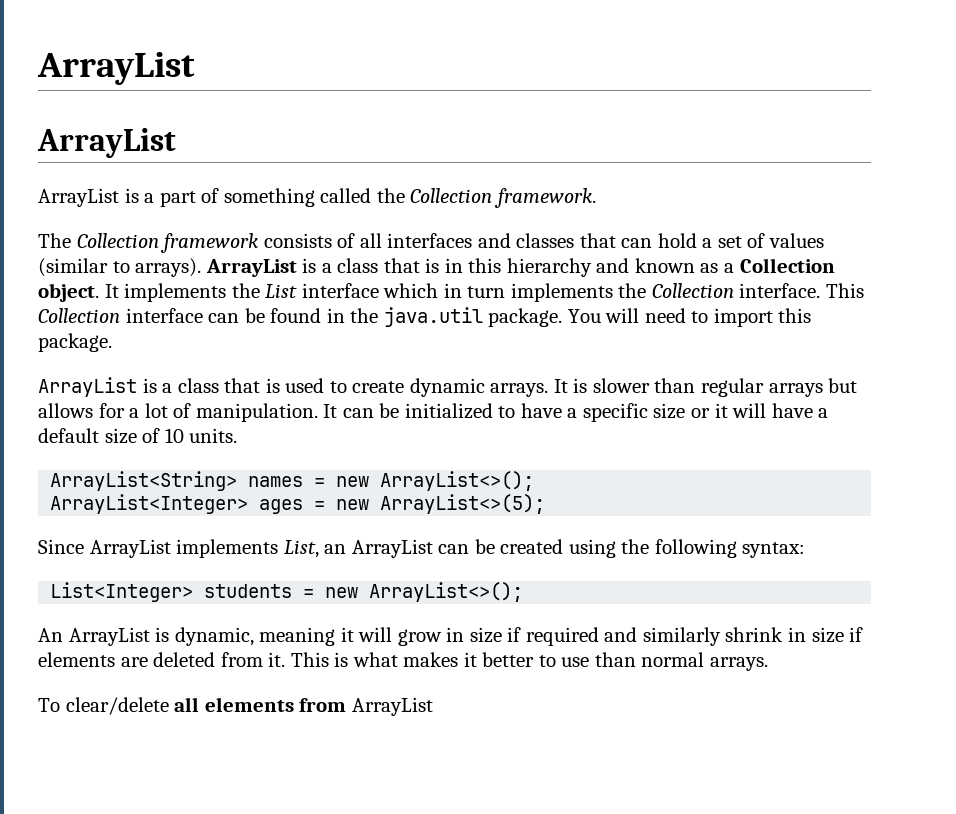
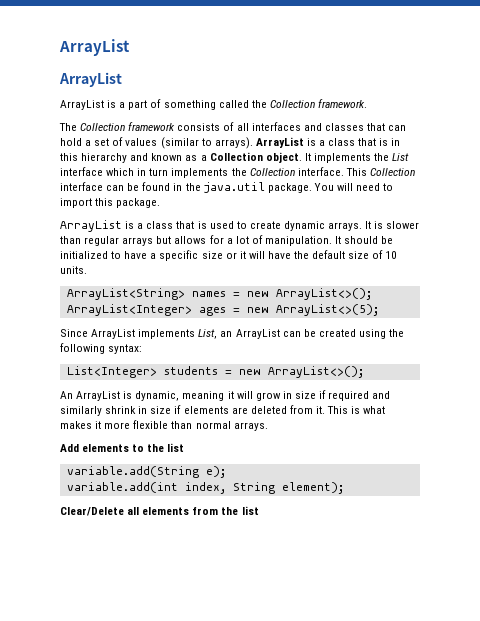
- It can be initialized to have a specific size or it will have a default size of 10 units.
+ It should be initialized to have a specific size or it will have the default size of 10 units.
- This is what makes it better to use than normal arrays.
+ This is what makes it more flexible than normal arrays.
- To clear/delete all elements from ArrayList
+ Add elements to the list
+ variable.add(String e);
+ variable.add(int index, String element);
+ Clear/Delete all elements from the list

